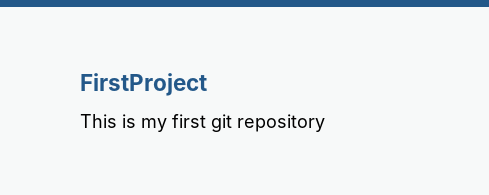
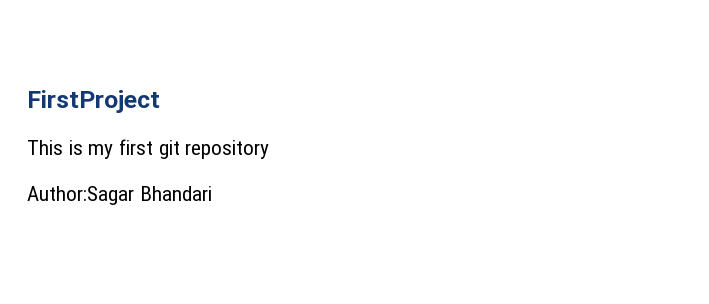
+ Author:Sagar Bhandari

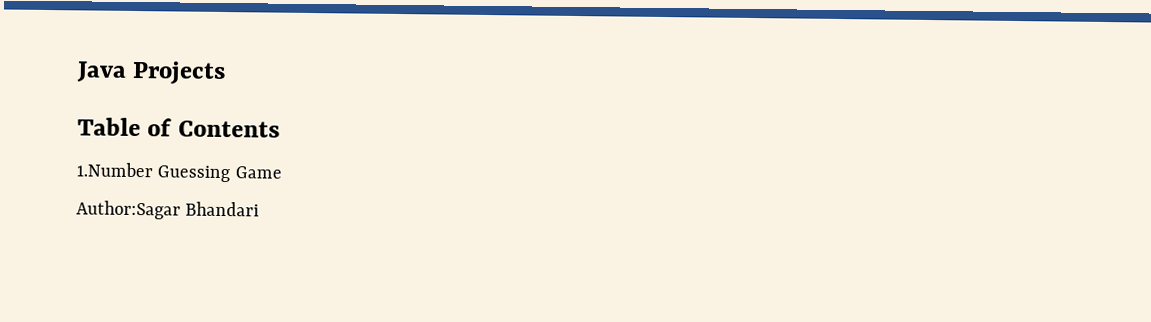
- FirstProject
- This is my first git repository
+ Java Projects
+ Table of Contents
+ 1.Number Guessing Game

